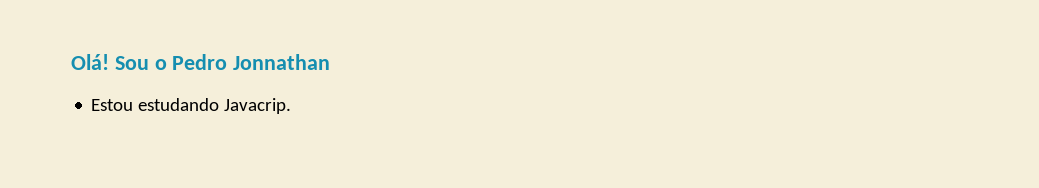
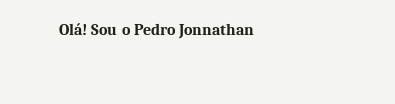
- Estou estudando Javacrip.

